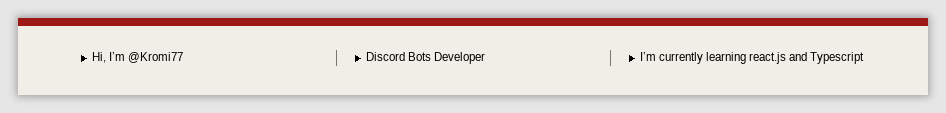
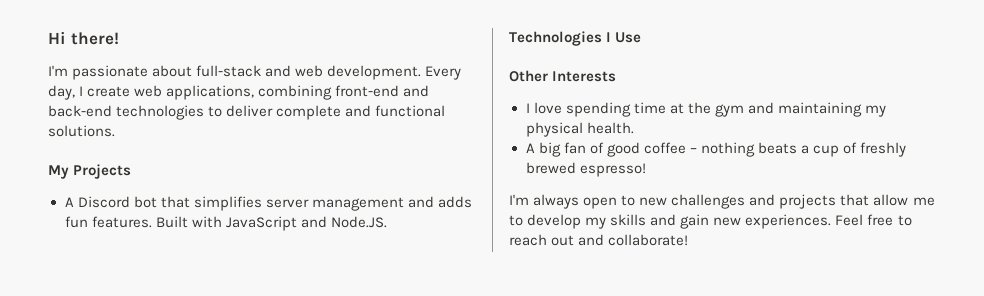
- Hi, I’m @Kromi77
- Discord Bots Developer
- I’m currently learning react.js and Typescript
+ Hi there!
+ I'm passionate about full-stack and web development. Every day, I create web applications, combining front-end and back-end technologies to deliver complete and functional solutions.
+ My Projects
+ A Discord bot that simplifies server management and adds fun features. Built with JavaScript and Node.JS.
+ Technologies I Use
+ Other Interests
+ I love spending time at the gym and maintaining my physical health.
+ A big fan of good coffee – nothing beats a cup of freshly brewed espresso!
+ I'm always open to new challenges and projects that allow me to develop my skills and gain new experiences. Feel free to reach out and collaborate!

